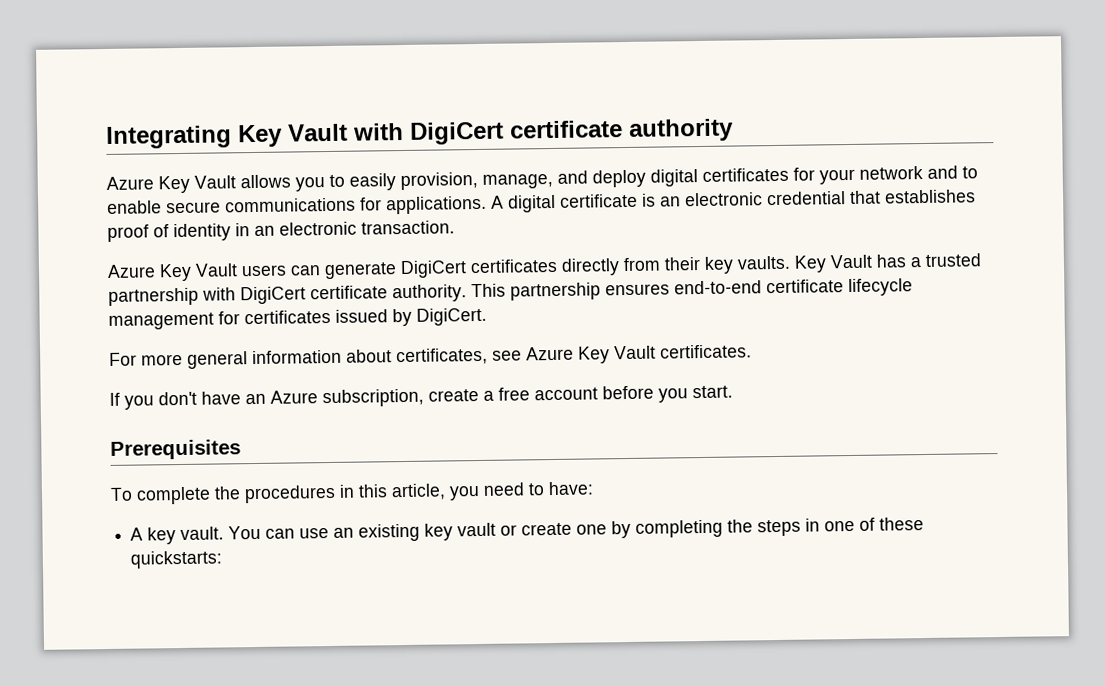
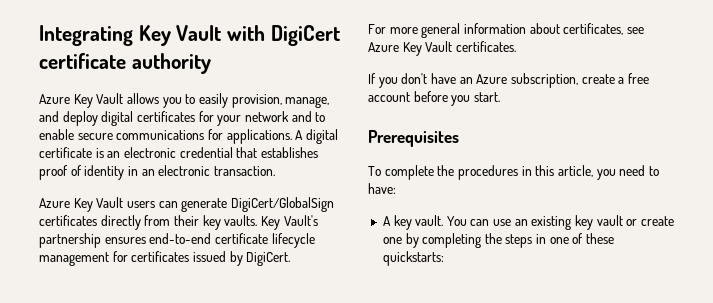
- Azure Key Vault users can generate DigiCert certificates directly from their key vaults.
+ Azure Key Vault users can generate DigiCert/GlobalSign certificates directly from their key vaults.
- Key Vault has a trusted partnership with DigiCert certificate authority. This partnership ensures end-to-end certificate lifecycle management for certificates issued by DigiCert.
+ Key Vault's partnership ensures end-to-end certificate lifecycle management for certificates issued by DigiCert.

